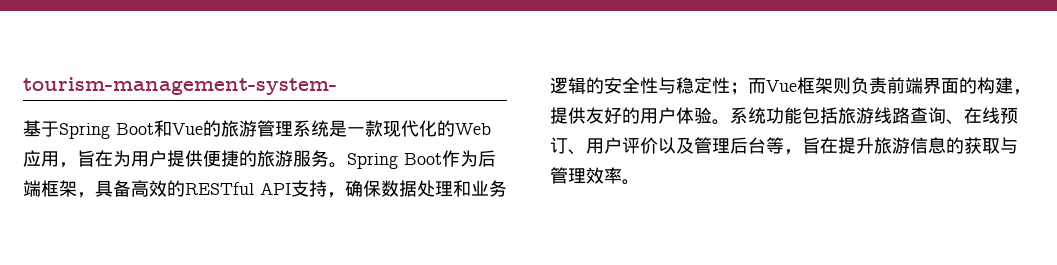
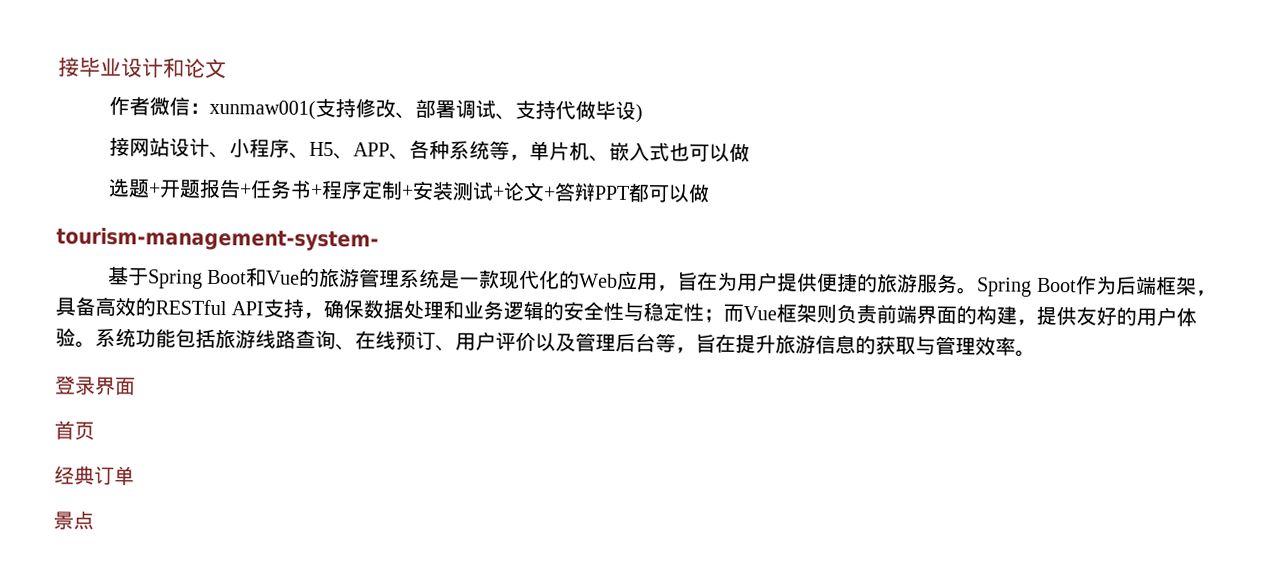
+ 接毕业设计和论文
+ 作者微信：xunmaw001(支持修改、部署调试、支持代做毕设)
+ 接网站设计、小程序、H5、APP、各种系统等，单片机、嵌入式也可以做
+ 选题+开题报告+任务书+程序定制+安装测试+论文+答辩PPT都可以做
+ 登录界面
+ 首页
+ 经典订单
+ 景点

